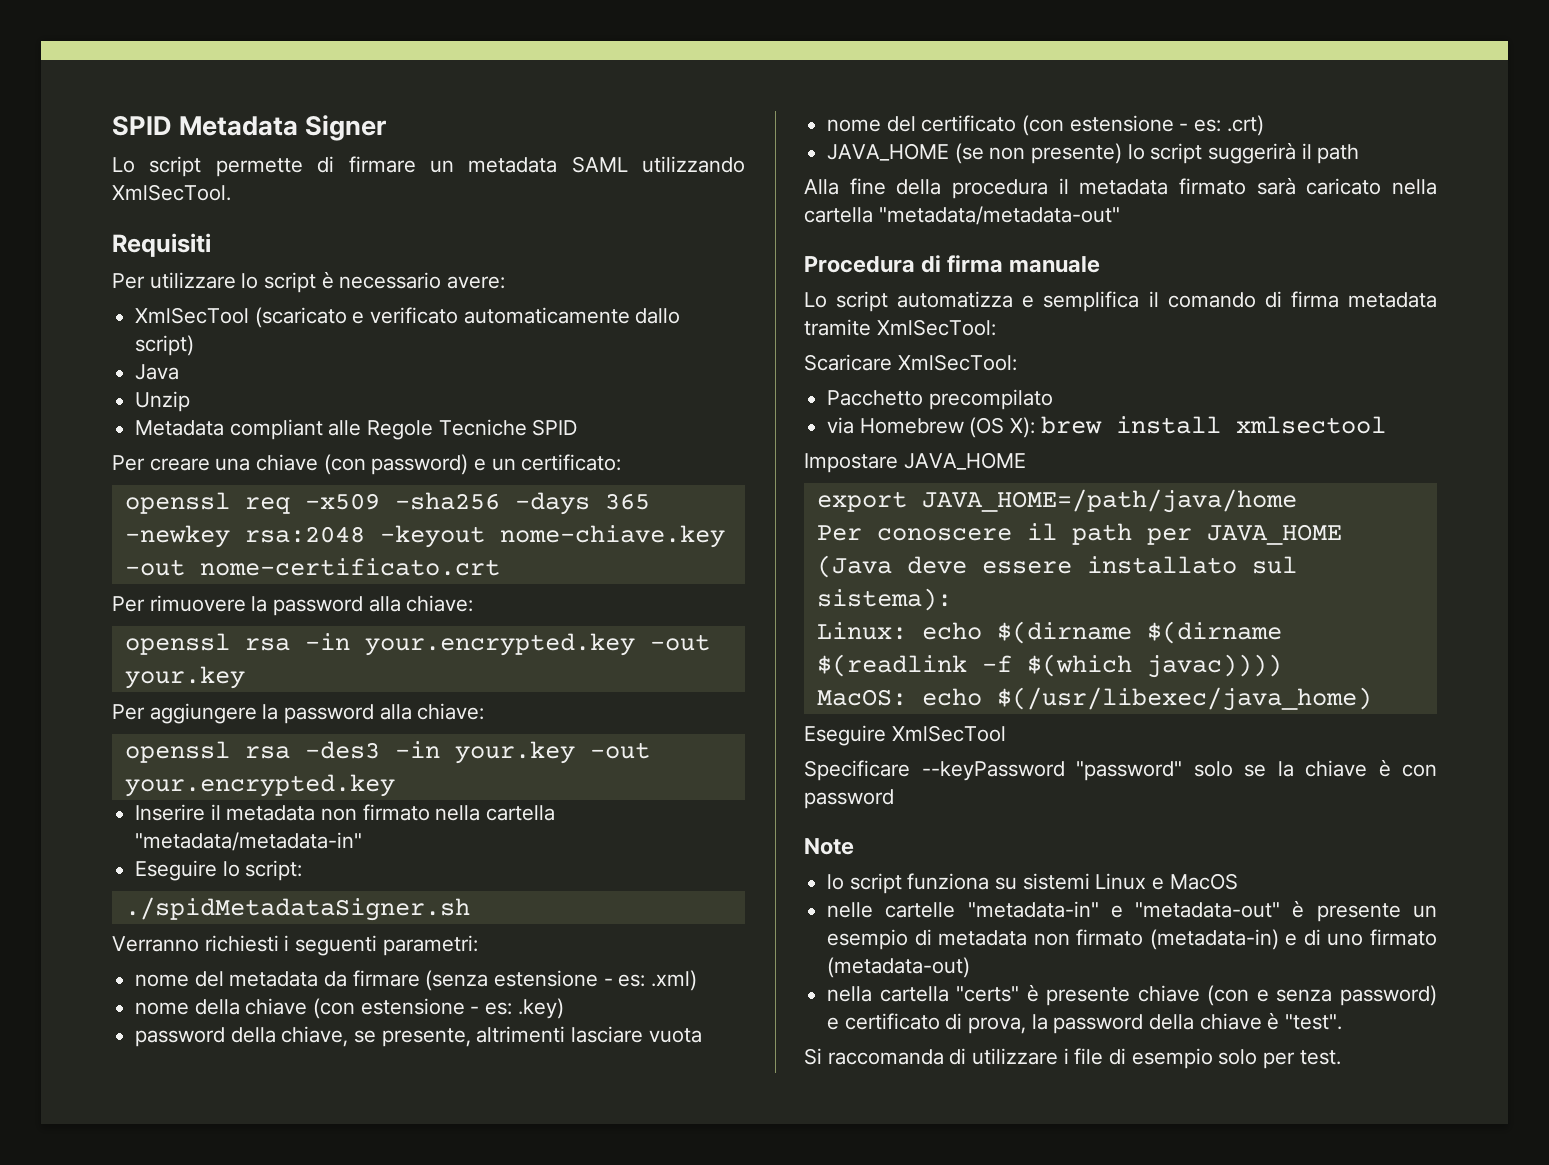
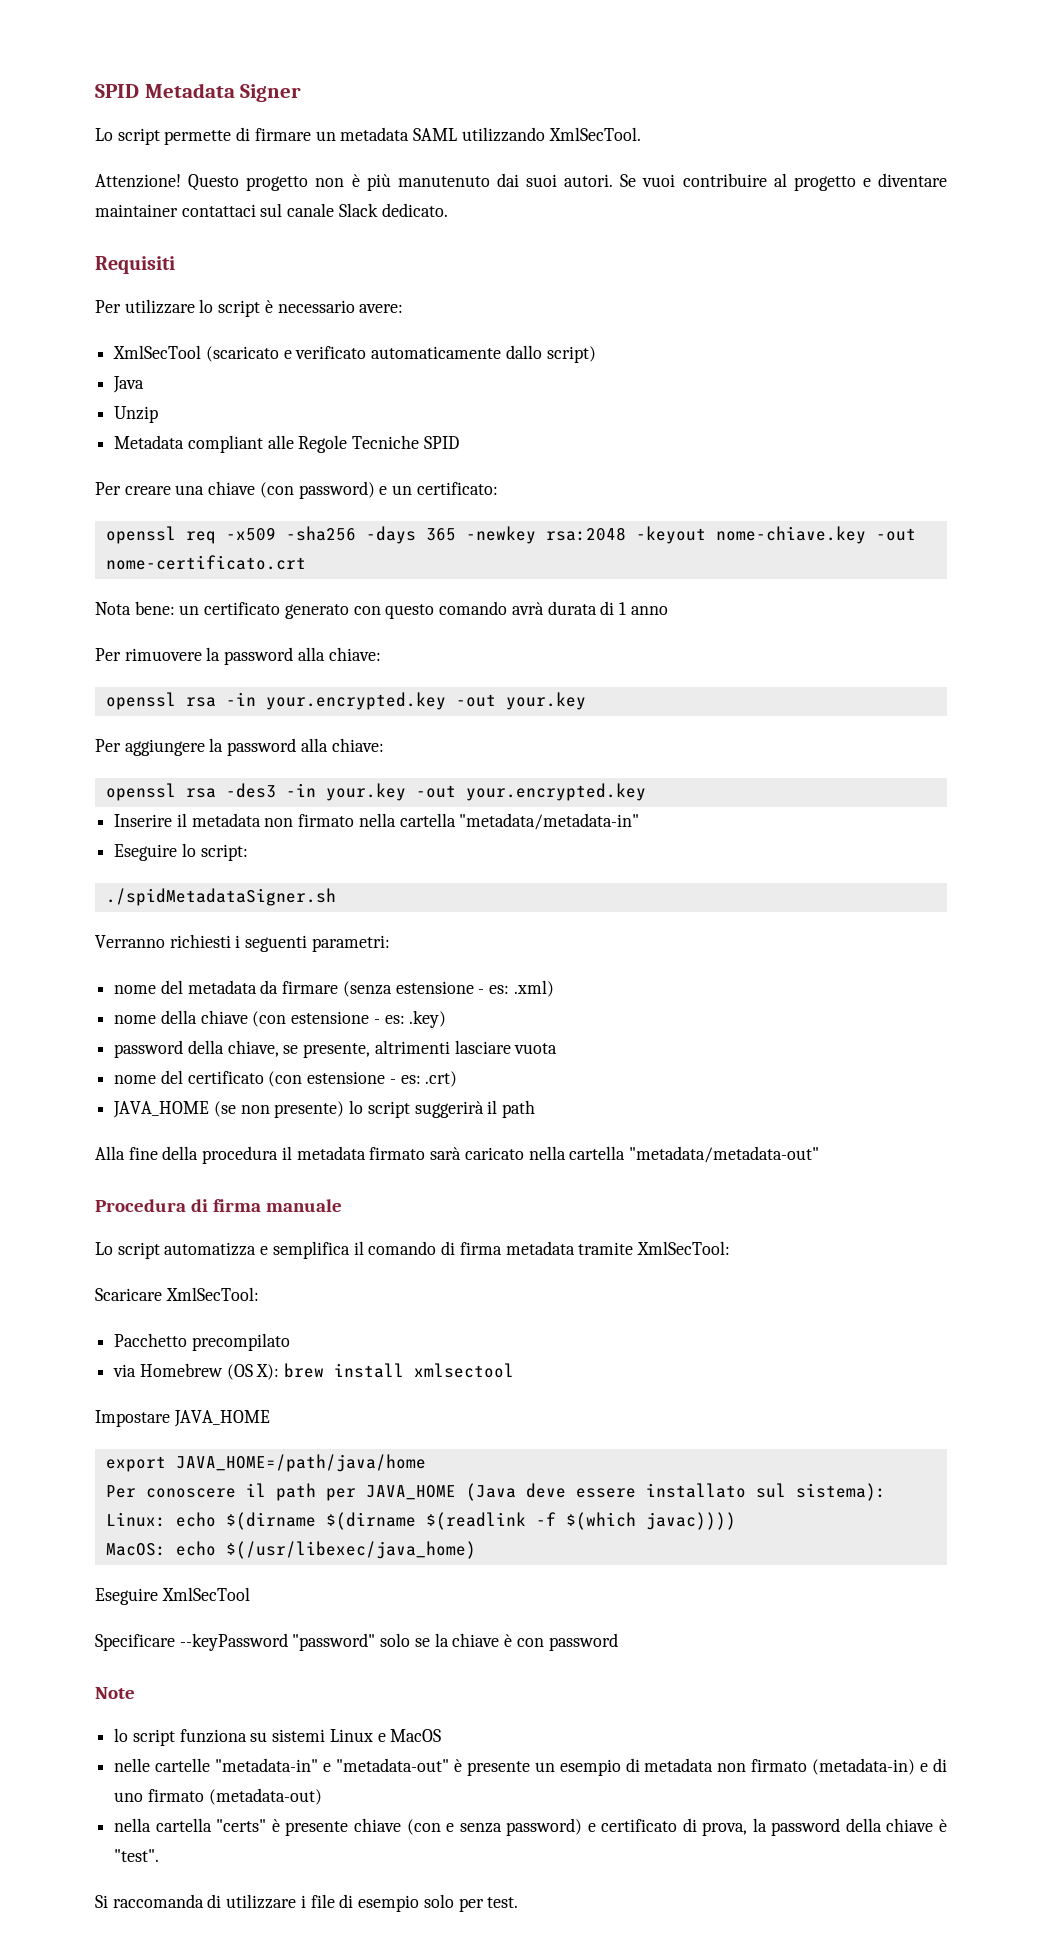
+ Attenzione! Questo progetto non è più manutenuto dai suoi autori. Se vuoi contribuire al progetto e diventare maintainer contattaci sul canale Slack dedicato.
+ Nota bene: un certificato generato con questo comando avrà durata di 1 anno

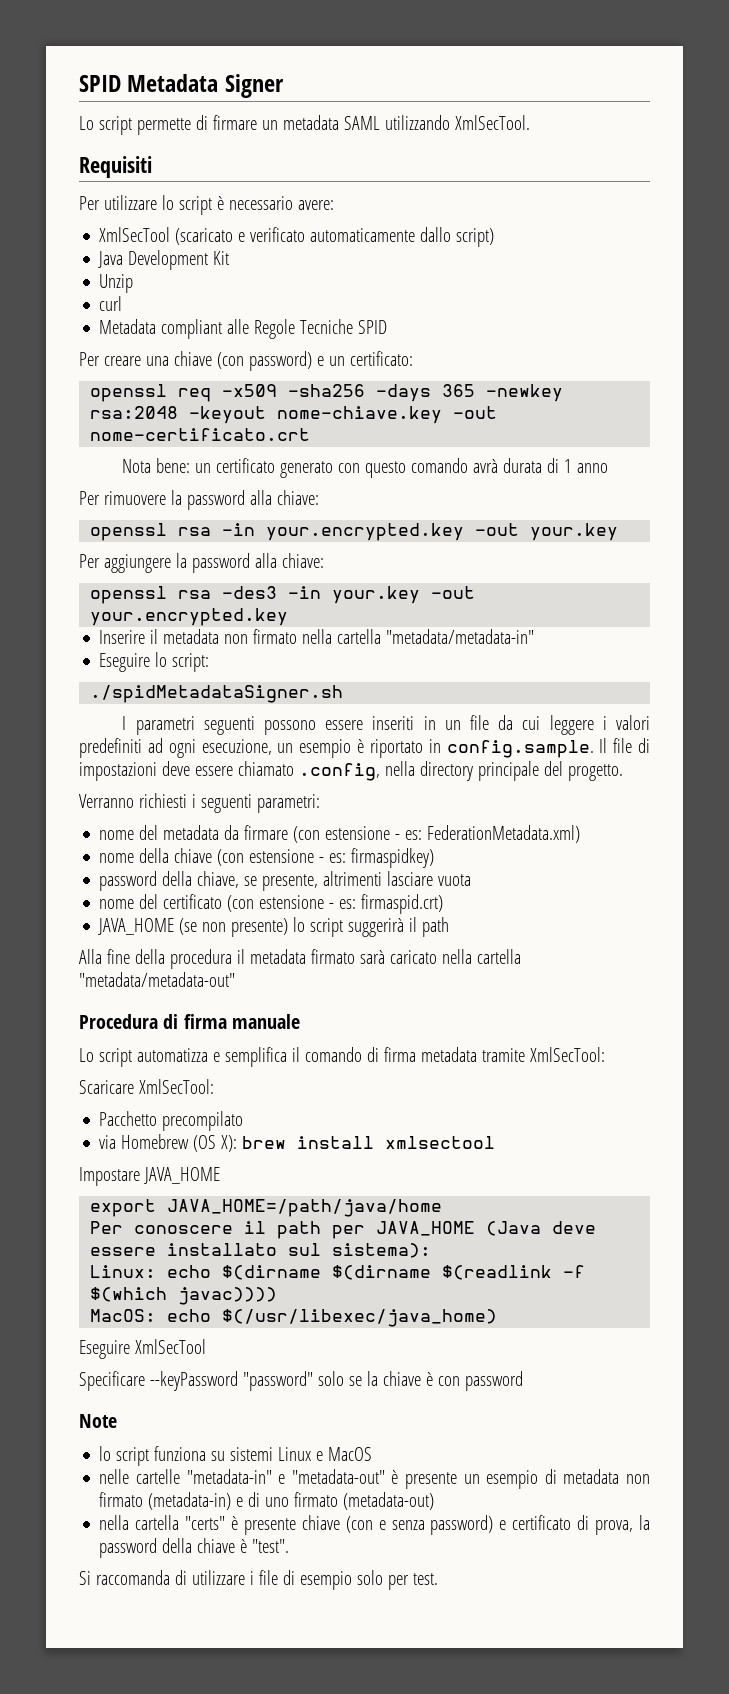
- Attenzione! Questo progetto non è più manutenuto dai suoi autori. Se vuoi contribuire al progetto e diventare maintainer contattaci sul canale Slack dedicato.
- Java
+ Java Development Kit
+ curl
+ I parametri seguenti possono essere inseriti in un file da cui leggere i valori predefiniti ad ogni esecuzione, un esempio è riportato in config.sample. Il file di impostazioni deve essere chiamato .config, nella directory principale del progetto.
- nome del metadata da firmare (senza estensione - es: .xml)
+ nome del metadata da firmare (con estensione - es: FederationMetadata.xml)
- nome della chiave (con estensione - es: .key)
+ nome della chiave (con estensione - es: firmaspidkey)
- nome del certificato (con estensione - es: .crt)
+ nome del certificato (con estensione - es: firmaspid.crt)

